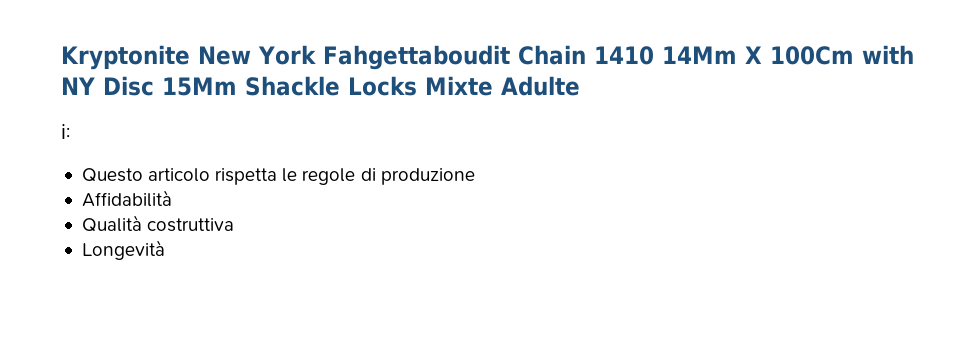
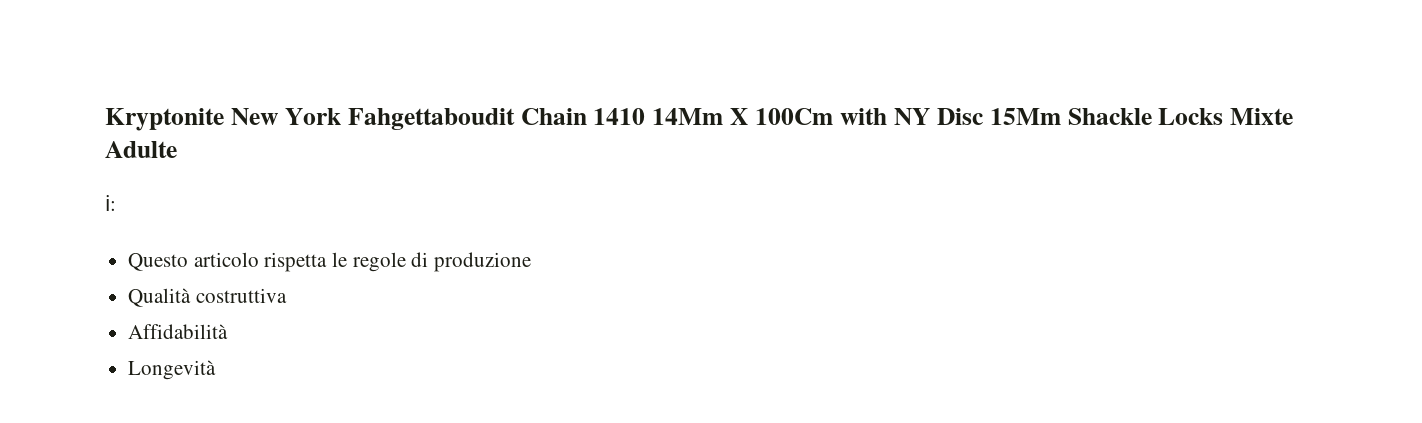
- Affidabilità
+ Affidabilità

